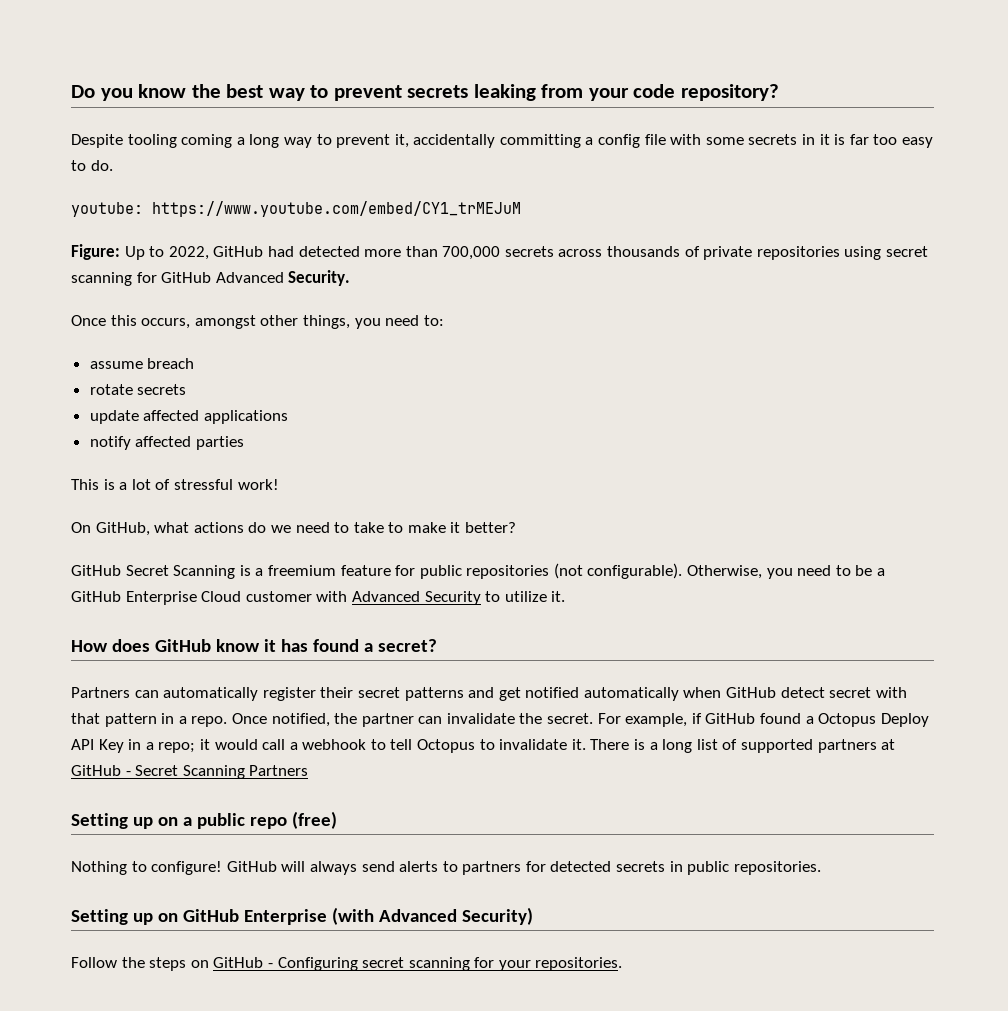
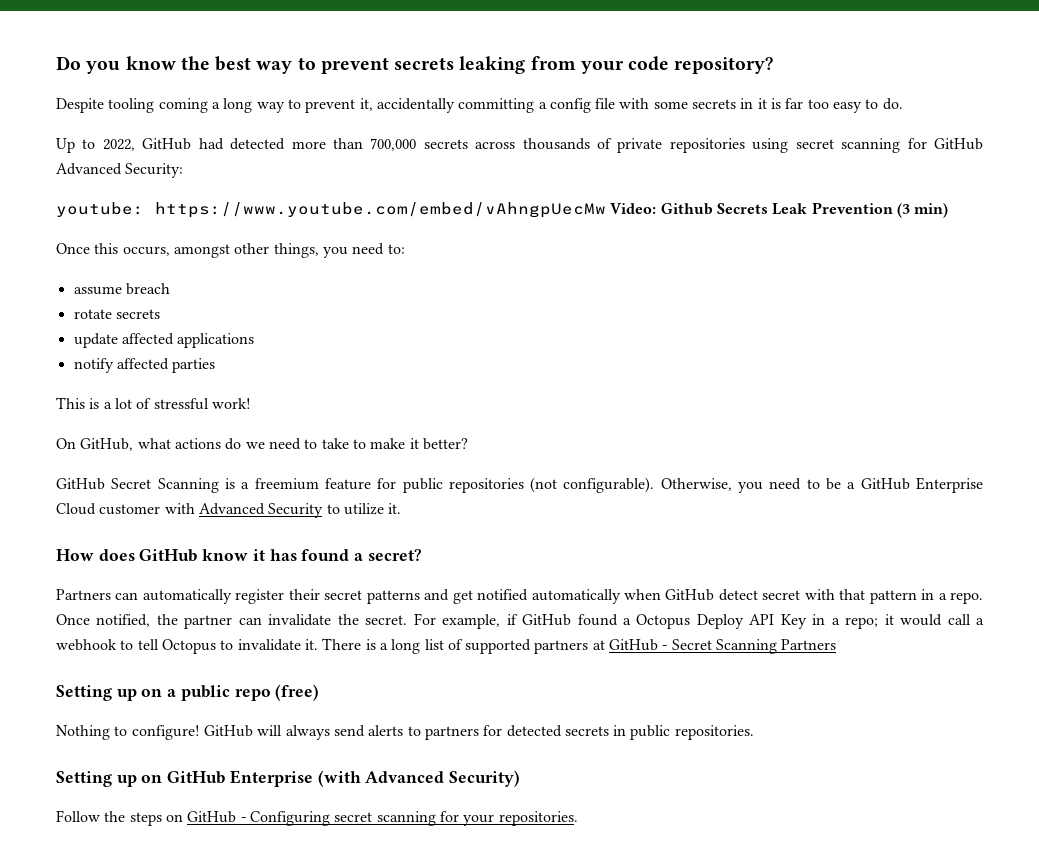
- youtube: https://www.youtube.com/embed/CY1_trMEJuM
- Figure: Up to 2022, GitHub had detected more than 700,000 secrets across thousands of private repositories using secret scanning for GitHub Advanced Security.
+ Up to 2022, GitHub had detected more than 700,000 secrets across thousands of private repositories using secret scanning for GitHub Advanced Security:
+ youtube: https://www.youtube.com/embed/vAhngpUecMw Video: Github Secrets Leak Prevention (3 min)

